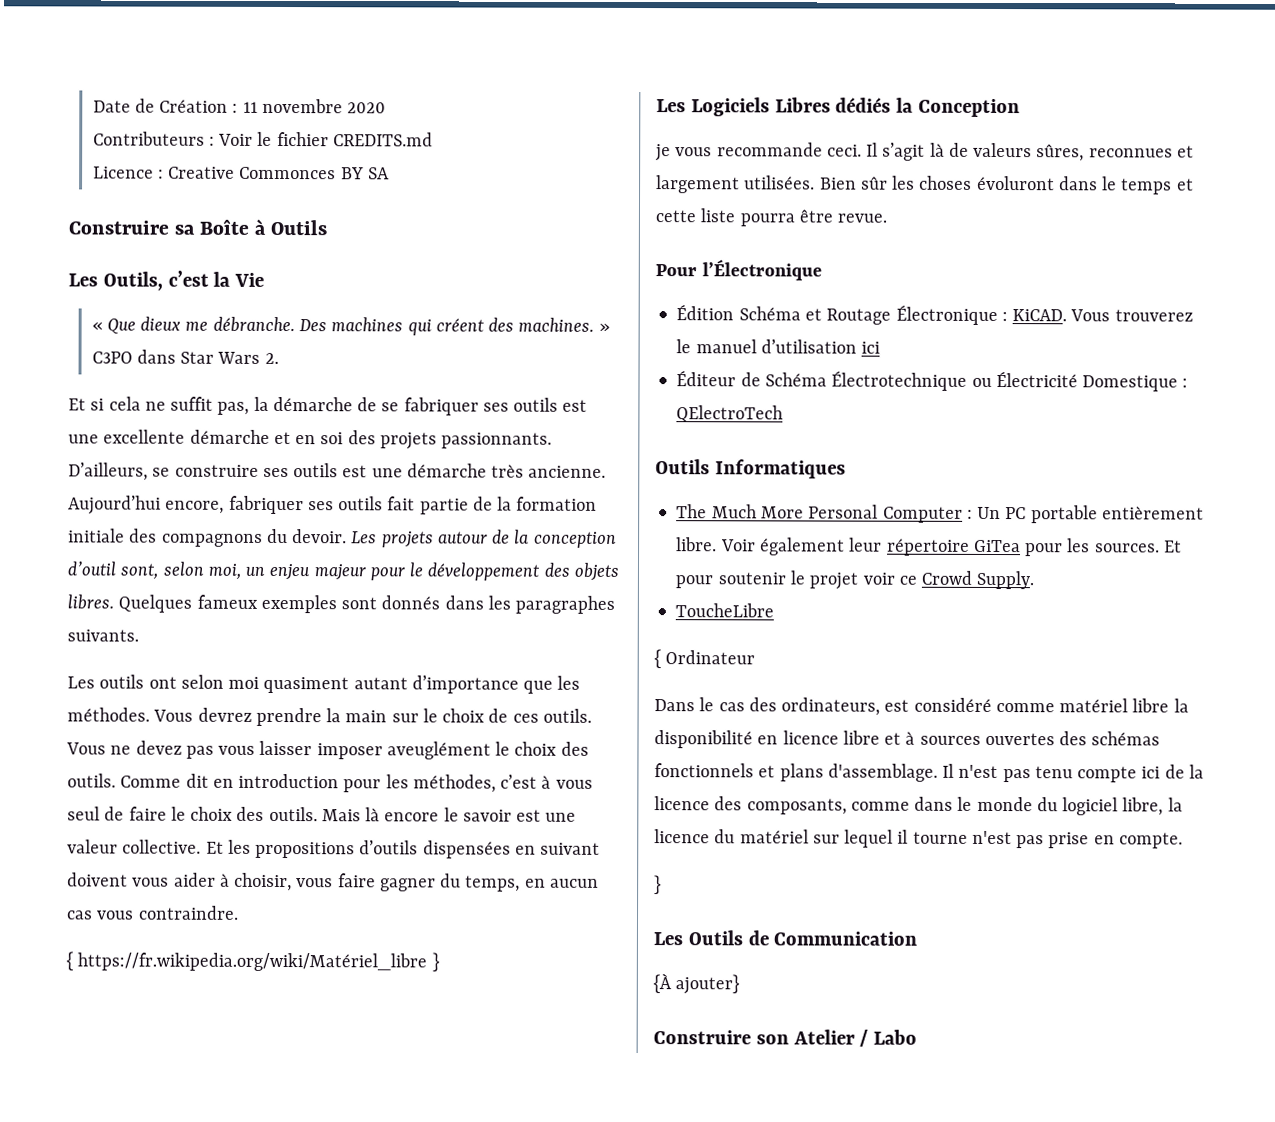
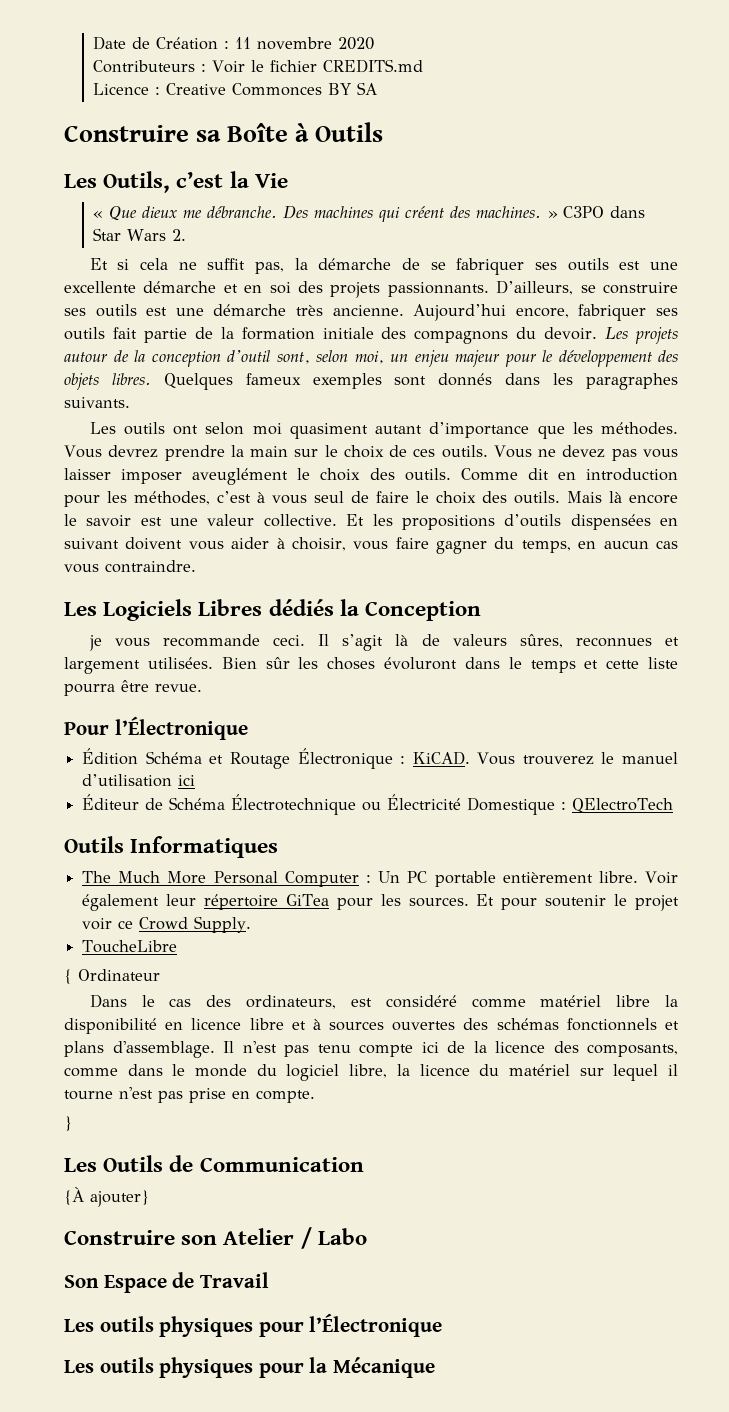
- { https://fr.wikipedia.org/wiki/Matériel_libre }
+ Son Espace de Travail
+ Les outils physiques pour l’Électronique
+ Les outils physiques pour la Mécanique

